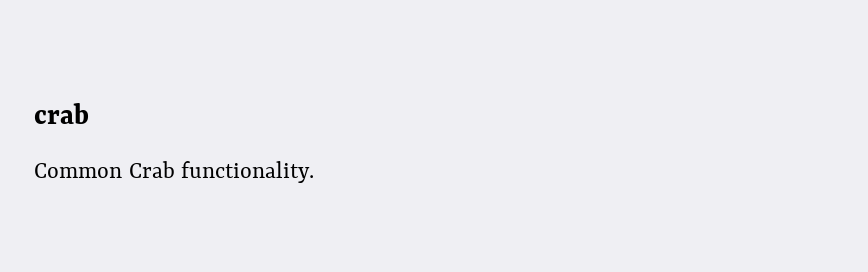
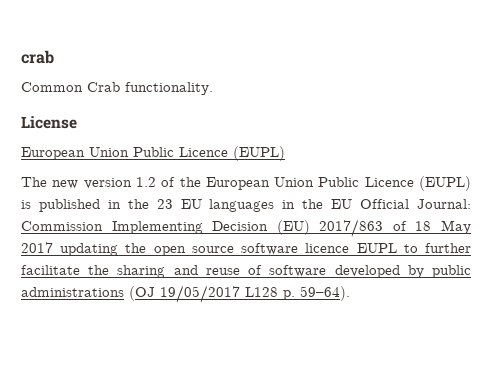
+ License
+ European Union Public Licence (EUPL)
+ The new version 1.2 of the European Union Public Licence (EUPL) is published in the 23 EU languages in the EU Official Journal: Commission Implementing Decision (EU) 2017/863 of 18 May 2017 updating the open source software licence EUPL to further facilitate the sharing and reuse of software developed by public administrations (OJ 19/05/2017 L128 p. 59–64).

